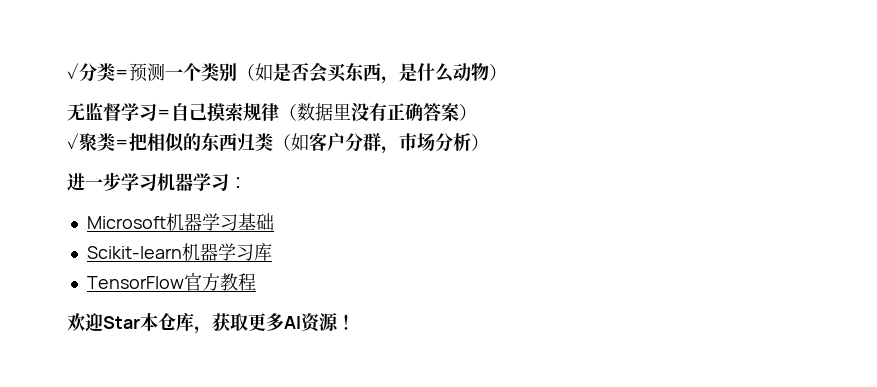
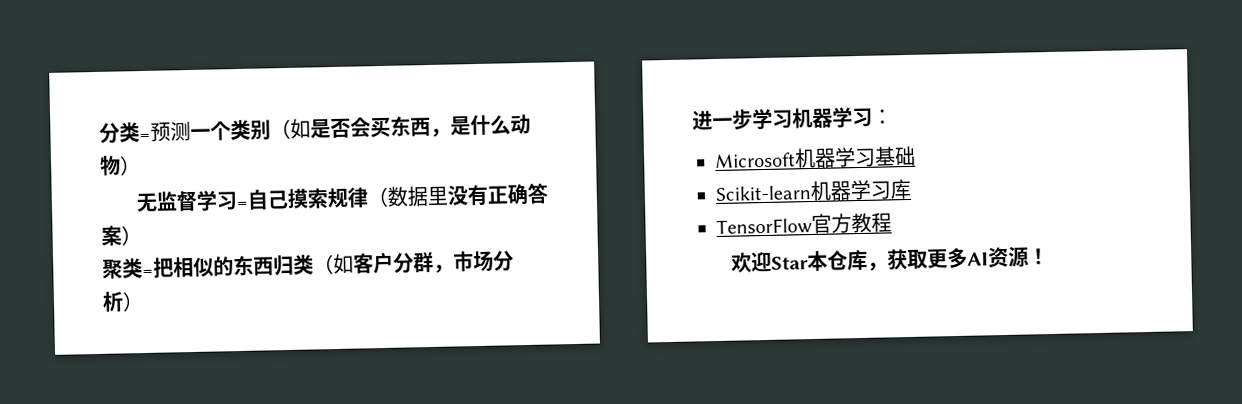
- ✓分类=预测一个类别（如是否会买东西，是什么动物）
+ 分类=预测一个类别（如是否会买东西，是什么动物）
- ✓聚类=把相似的东西归类（如客户分群，市场分析）
+ 聚类=把相似的东西归类（如客户分群，市场分析）

